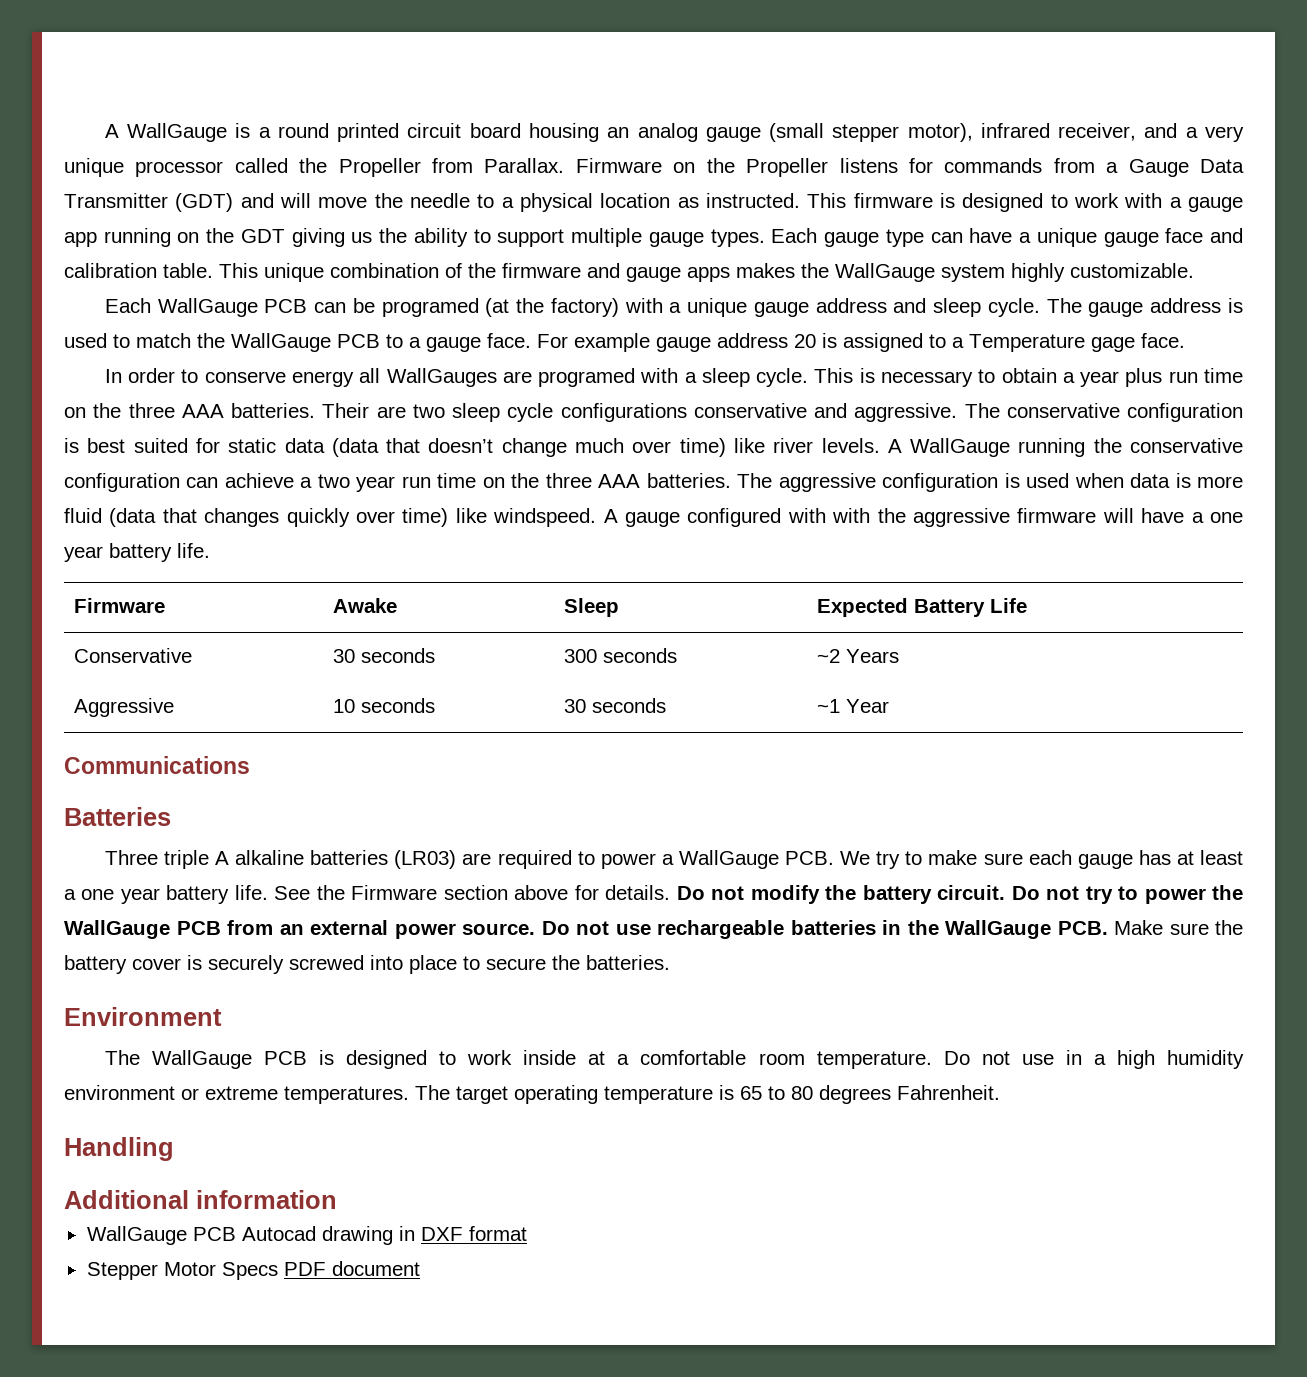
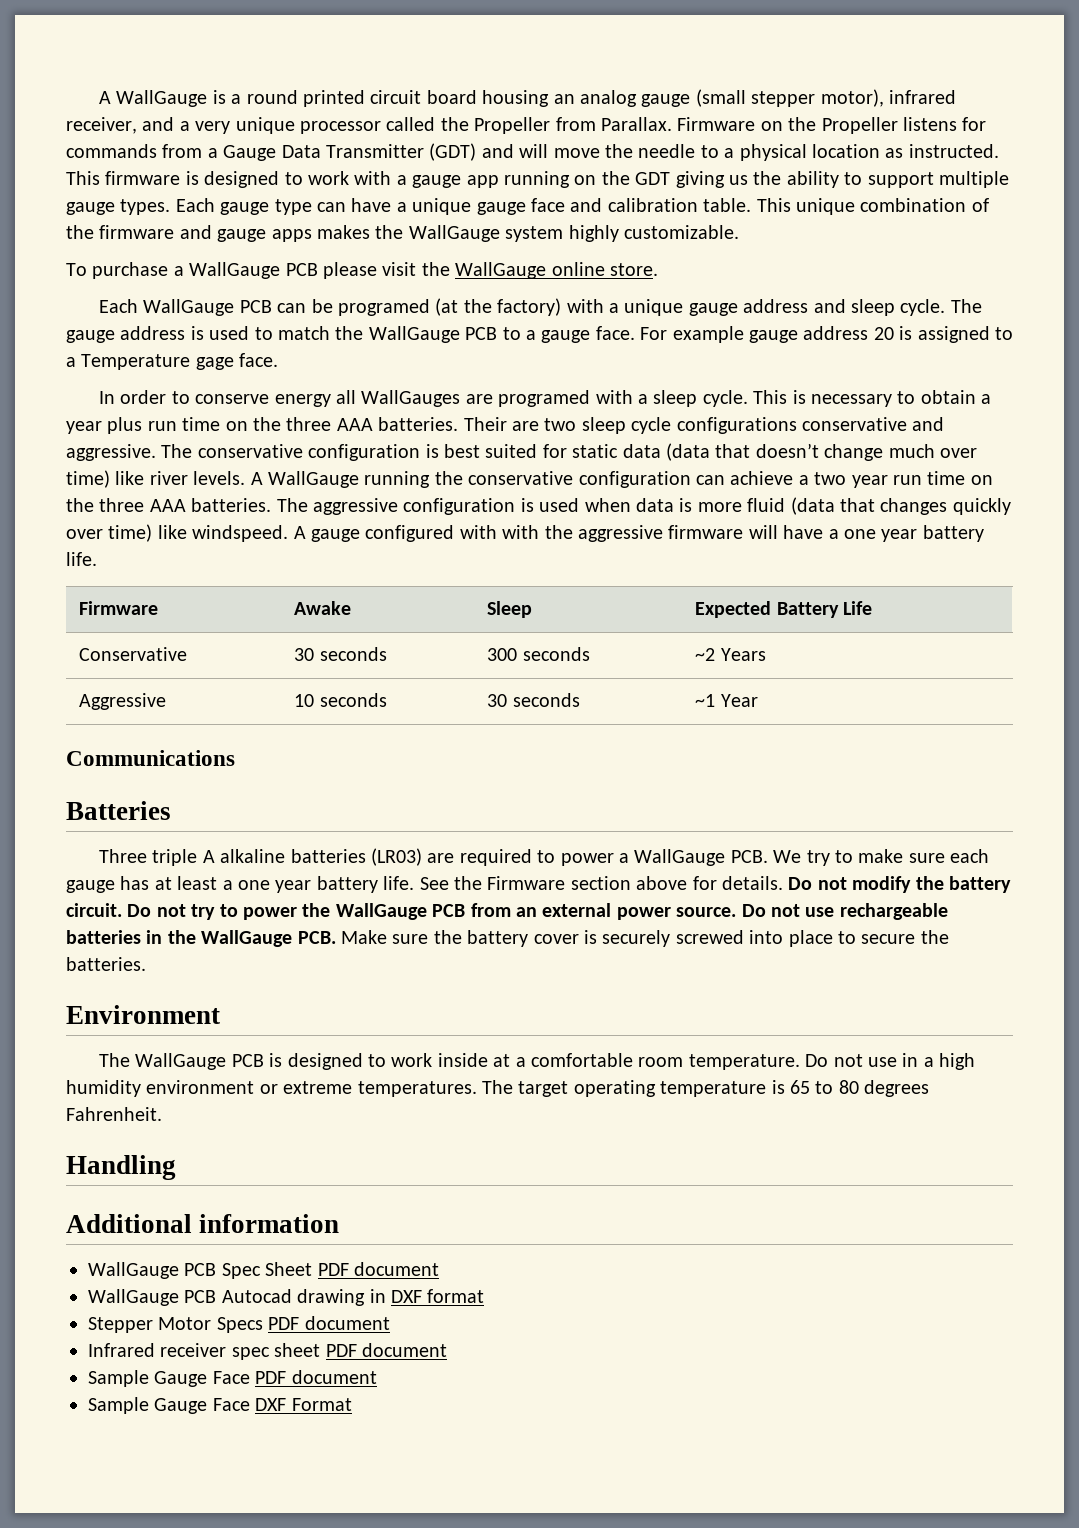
+ To purchase a WallGauge PCB please visit the WallGauge online store.
+ WallGauge PCB Spec Sheet PDF document
+ Infrared receiver spec sheet PDF document
+ Sample Gauge Face PDF document
+ Sample Gauge Face DXF Format

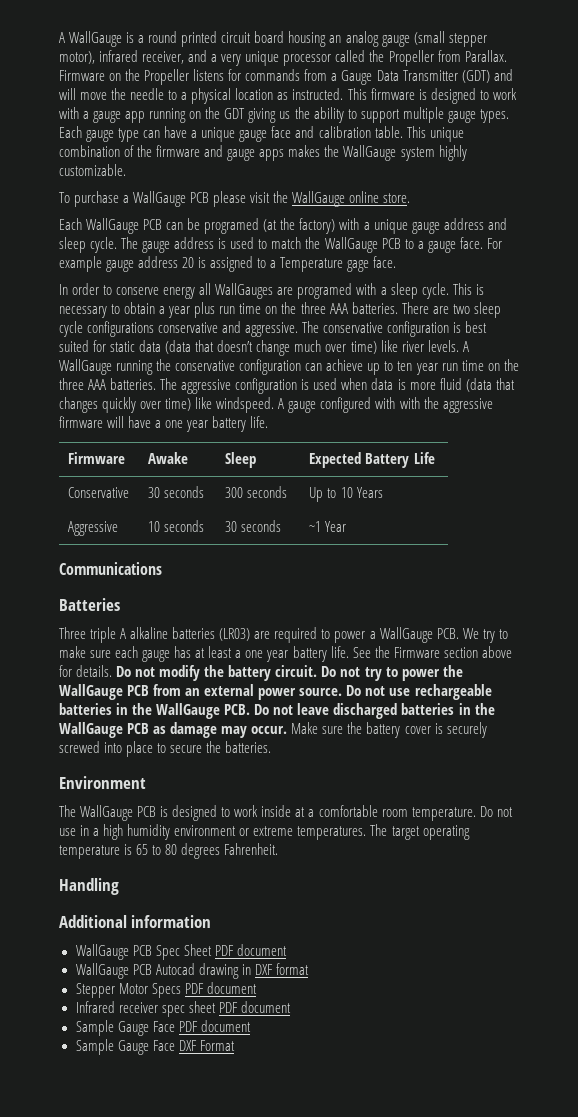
- Their are two sleep cycle configurations conservative and aggressive.
+ There are two sleep cycle configurations conservative and aggressive.
- A WallGauge running the conservative configuration can achieve a two year run time on the three AAA batteries.
+ A WallGauge running the conservative configuration can achieve up to ten year run time on the three AAA batteries.
- Conservative | 30 seconds | 300 seconds | ~2 Years
+ Conservative | 30 seconds | 300 seconds | Up to 10 Years
- Do not use rechargeable batteries in the WallGauge PCB. Make sure the battery cover is securely screwed into place to secure the batteries.
+ Do not use rechargeable batteries in the WallGauge PCB. Do not leave discharged batteries in the WallGauge PCB as damage may occur. Make sure the battery cover is securely screwed into place to secure the batteries.

